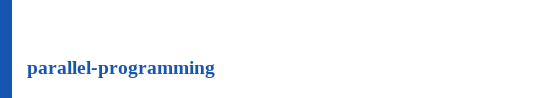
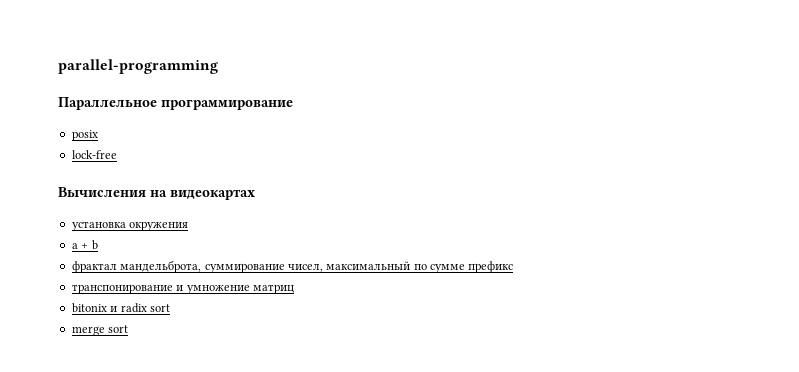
+ Параллельное программирование
+ posix
+ lock-free
+ Вычисления на видеокартах
+ установка окружения
+ a + b
+ фрактал мандельброта, суммирование чисел, максимальный по сумме префикс
+ транспонирование и умножение матриц
+ bitonix и radix sort
+ merge sort

